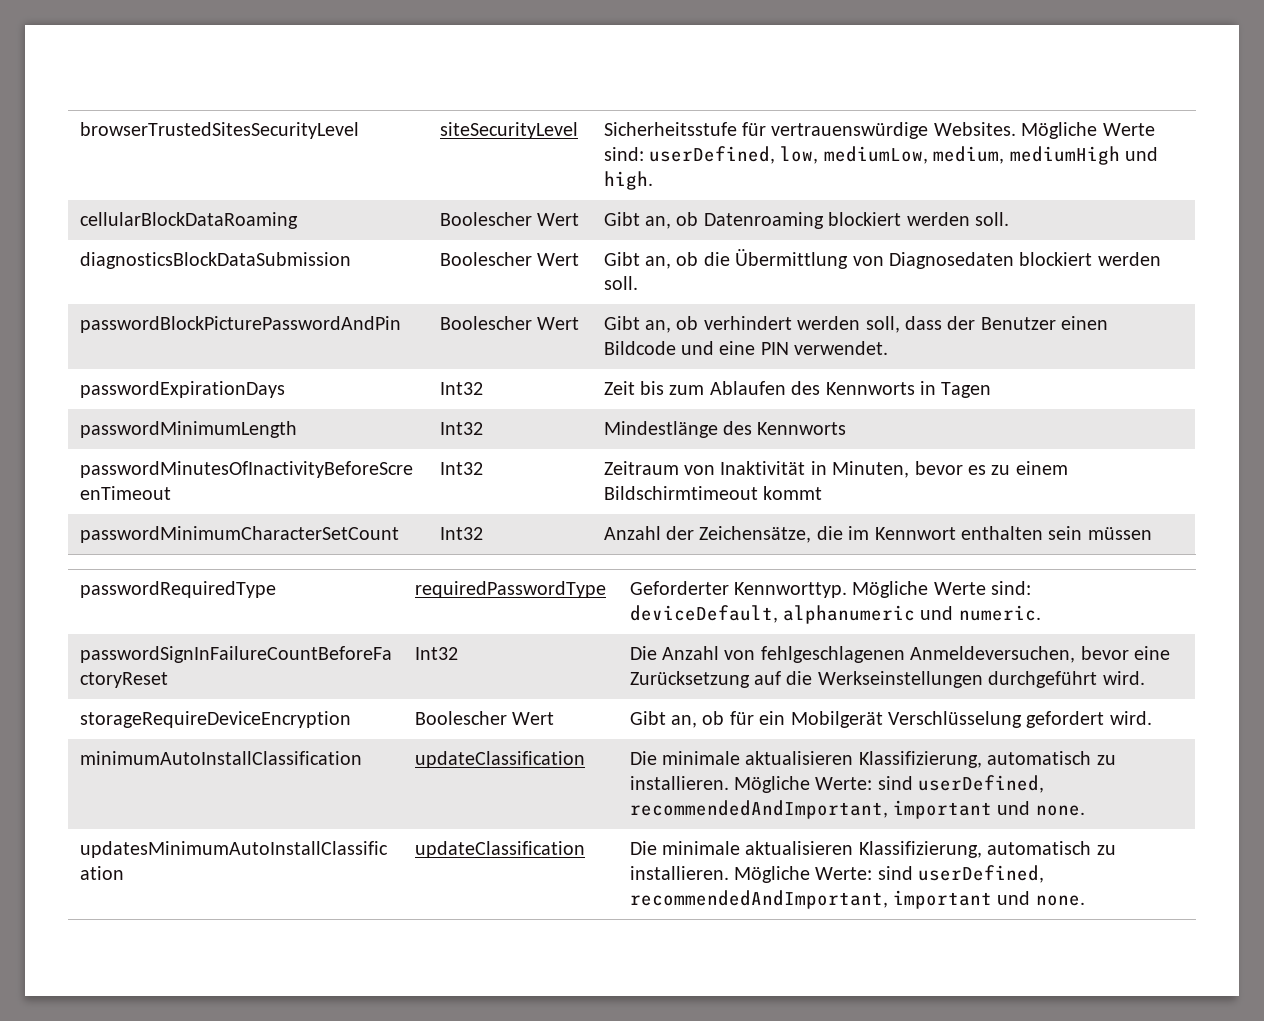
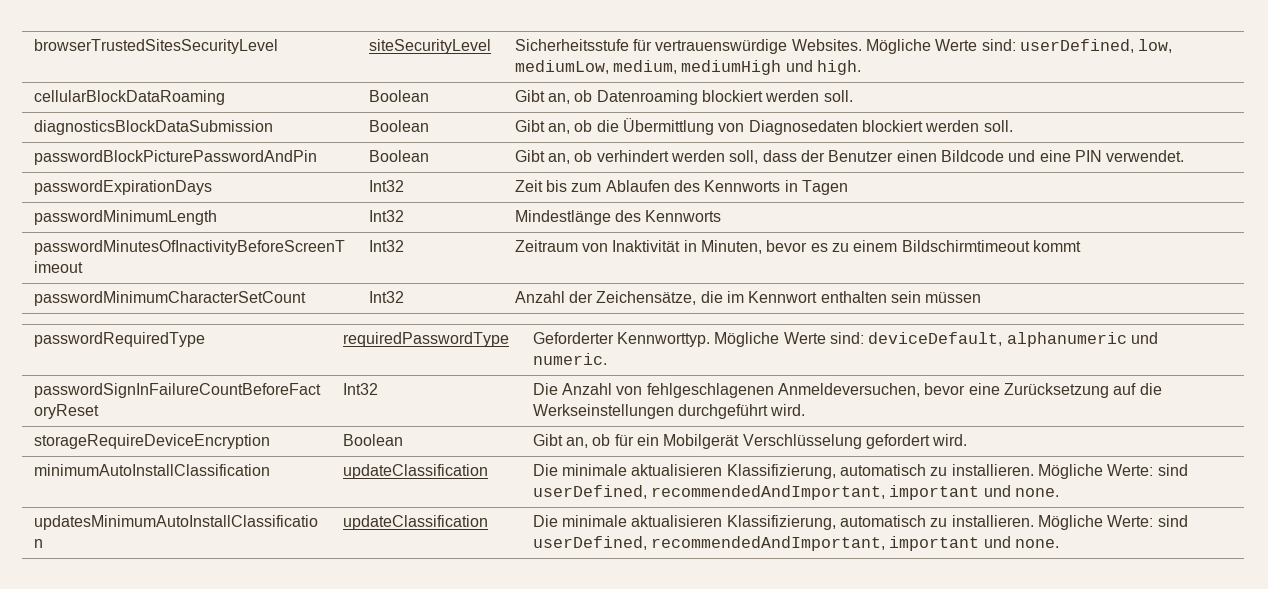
- cellularBlockDataRoaming | Boolescher Wert | Gibt an, ob Datenroaming blockiert werden soll.
+ cellularBlockDataRoaming | Boolean | Gibt an, ob Datenroaming blockiert werden soll.
- diagnosticsBlockDataSubmission | Boolescher Wert | Gibt an, ob die Übermittlung von Diagnosedaten blockiert werden soll.
+ diagnosticsBlockDataSubmission | Boolean | Gibt an, ob die Übermittlung von Diagnosedaten blockiert werden soll.
- passwordBlockPicturePasswordAndPin | Boolescher Wert | Gibt an, ob verhindert werden soll, dass der Benutzer einen Bildcode und eine PIN verwendet.
+ passwordBlockPicturePasswordAndPin | Boolean | Gibt an, ob verhindert werden soll, dass der Benutzer einen Bildcode und eine PIN verwendet.
- storageRequireDeviceEncryption | Boolescher Wert | Gibt an, ob für ein Mobilgerät Verschlüsselung gefordert wird.
+ storageRequireDeviceEncryption | Boolean | Gibt an, ob für ein Mobilgerät Verschlüsselung gefordert wird.

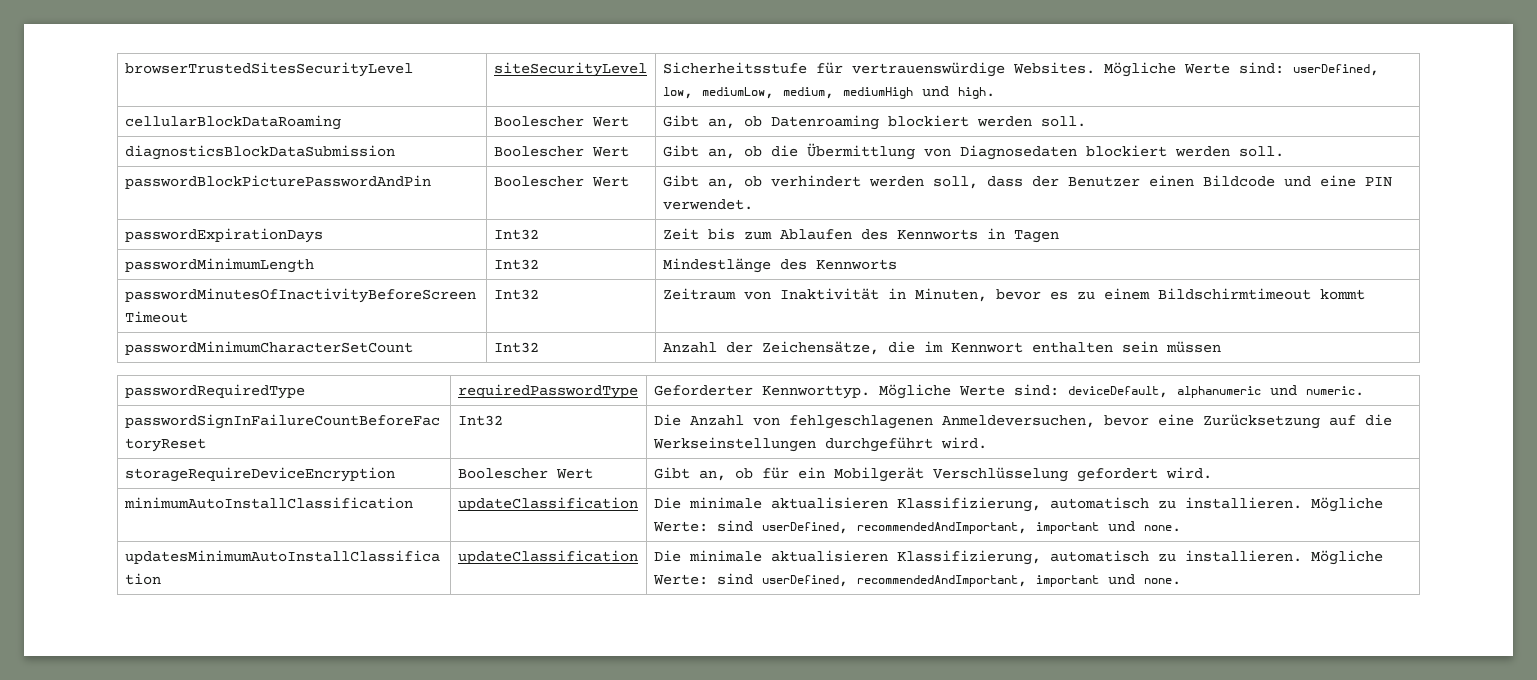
- cellularBlockDataRoaming | Boolean | Gibt an, ob Datenroaming blockiert werden soll.
+ cellularBlockDataRoaming | Boolescher Wert | Gibt an, ob Datenroaming blockiert werden soll.
- diagnosticsBlockDataSubmission | Boolean | Gibt an, ob die Übermittlung von Diagnosedaten blockiert werden soll.
+ diagnosticsBlockDataSubmission | Boolescher Wert | Gibt an, ob die Übermittlung von Diagnosedaten blockiert werden soll.
- passwordBlockPicturePasswordAndPin | Boolean | Gibt an, ob verhindert werden soll, dass der Benutzer einen Bildcode und eine PIN verwendet.
+ passwordBlockPicturePasswordAndPin | Boolescher Wert | Gibt an, ob verhindert werden soll, dass der Benutzer einen Bildcode und eine PIN verwendet.
- storageRequireDeviceEncryption | Boolean | Gibt an, ob für ein Mobilgerät Verschlüsselung gefordert wird.
+ storageRequireDeviceEncryption | Boolescher Wert | Gibt an, ob für ein Mobilgerät Verschlüsselung gefordert wird.

